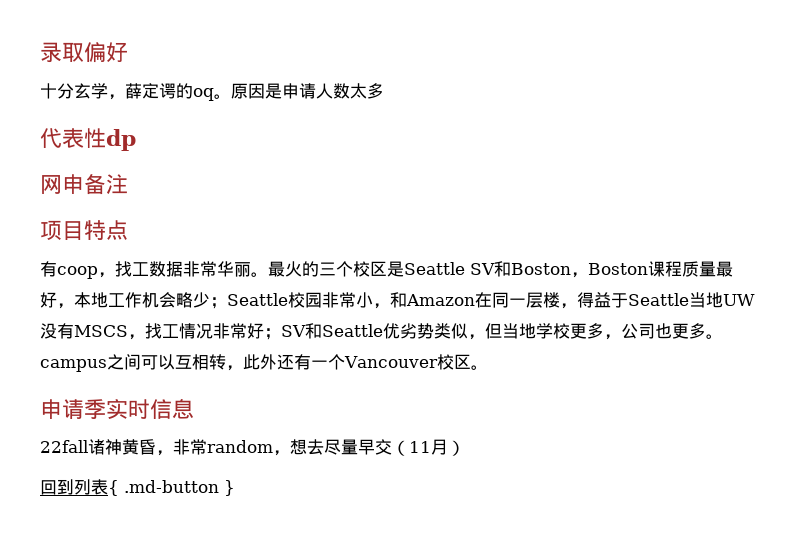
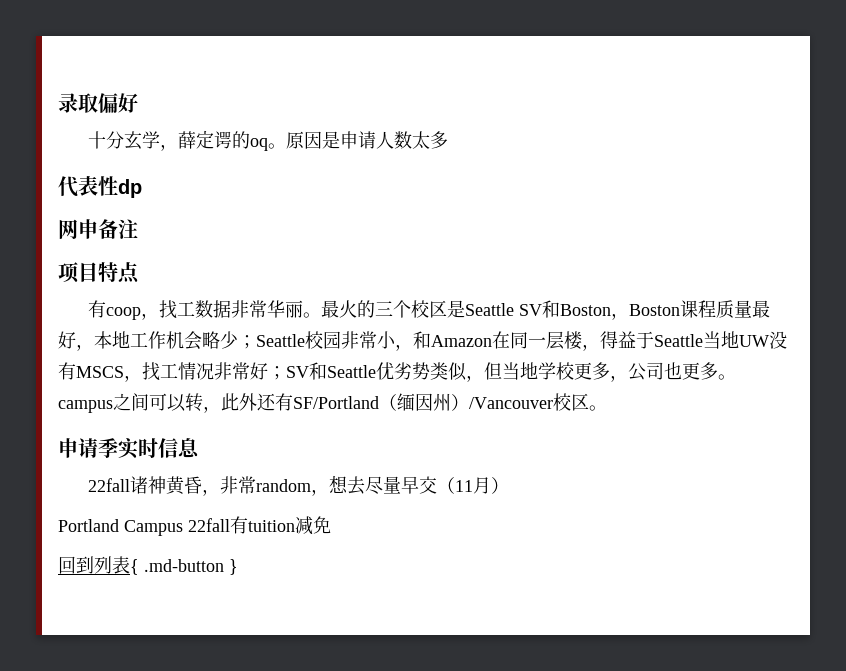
- 最火的三个校区是Seattle SV和Boston，Boston课程质量最好，本地工作机会略少；Seattle校园非常小，和Amazon在同一层楼，得益于Seattle当地UW没有MSCS，找工情况非常好；SV和Seattle优劣势类似，但当地学校更多，公司也更多。campus之间可以互相转，此外还有一个Vancouver校区。
+ 最火的三个校区是Seattle SV和Boston，Boston课程质量最好，本地工作机会略少；Seattle校园非常小，和Amazon在同一层楼，得益于Seattle当地UW没有MSCS，找工情况非常好；SV和Seattle优劣势类似，但当地学校更多，公司也更多。campus之间可以转，此外还有SF/Portland（缅因州）/Vancouver校区。
+ Portland Campus 22fall有tuition减免

